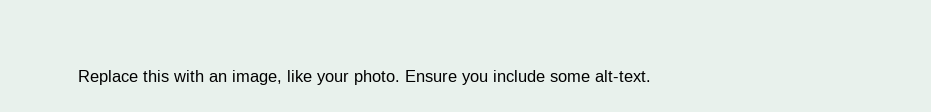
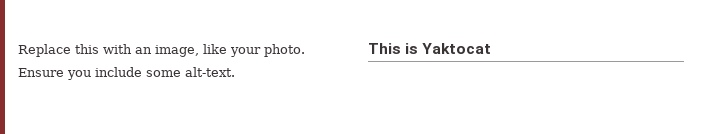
+ This is Yaktocat

